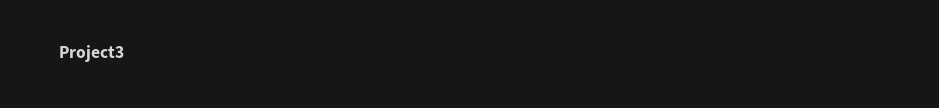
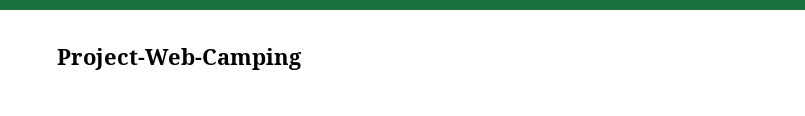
- Project3
+ Project-Web-Camping

